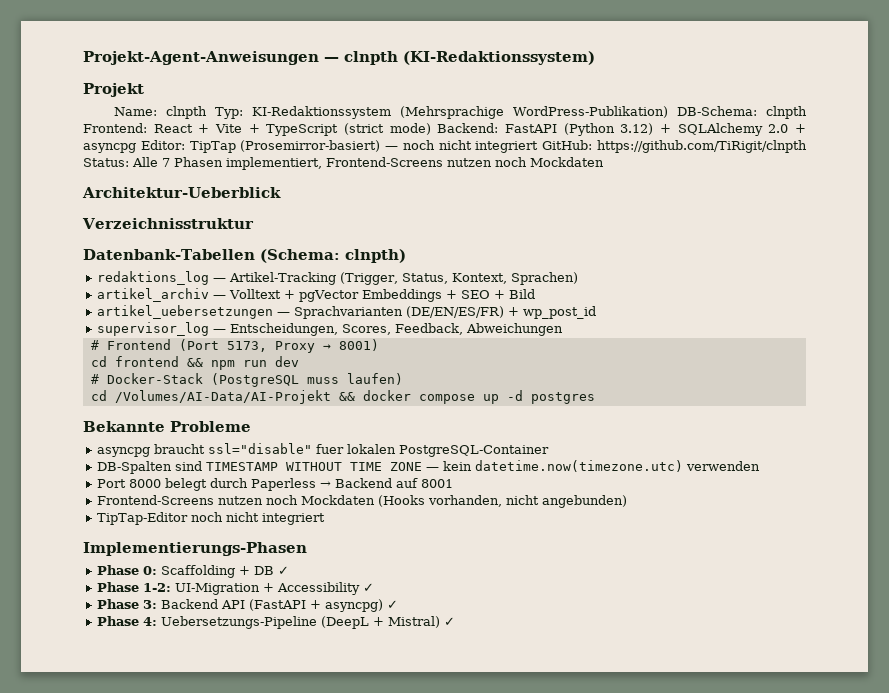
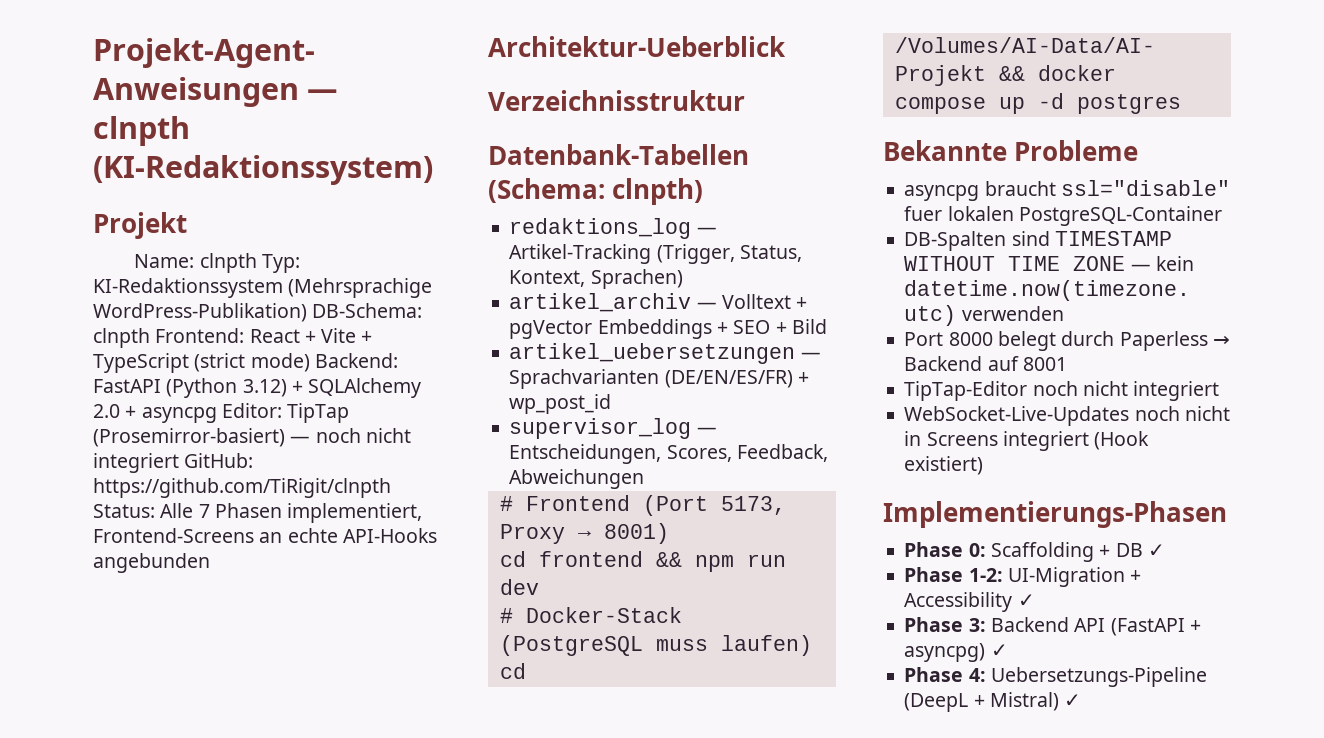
- Name: clnpth Typ: KI-Redaktionssystem (Mehrsprachige WordPress-Publikation) DB-Schema: clnpth Frontend: React + Vite + TypeScript (strict mode) Backend: FastAPI (Python 3.12) + SQLAlchemy 2.0 + asyncpg Editor: TipTap (Prosemirror-basiert) — noch nicht integriert GitHub: https://github.com/TiRigit/clnpth Status: Alle 7 Phasen implementiert, Frontend-Screens nutzen noch Mockdaten
+ Name: clnpth Typ: KI-Redaktionssystem (Mehrsprachige WordPress-Publikation) DB-Schema: clnpth Frontend: React + Vite + TypeScript (strict mode) Backend: FastAPI (Python 3.12) + SQLAlchemy 2.0 + asyncpg Editor: TipTap (Prosemirror-basiert) — noch nicht integriert GitHub: https://github.com/TiRigit/clnpth Status: Alle 7 Phasen implementiert, Frontend-Screens an echte API-Hooks angebunden
- Frontend-Screens nutzen noch Mockdaten (Hooks vorhanden, nicht angebunden)
  TipTap-Editor noch nicht integriert
+ WebSocket-Live-Updates noch nicht in Screens integriert (Hook existiert)

